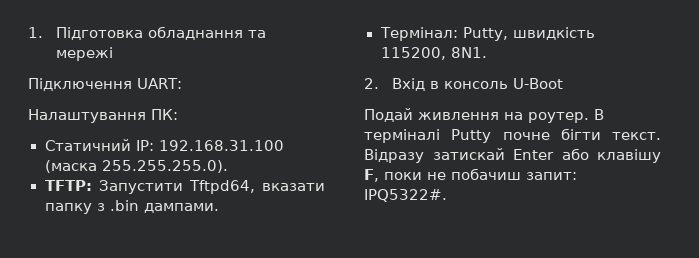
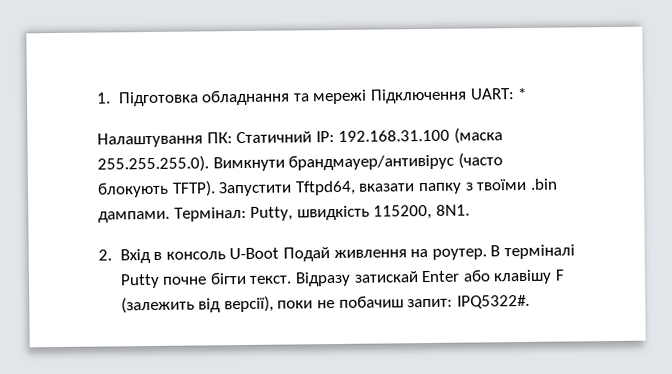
- 1. Підготовка обладнання та мережі
- Підключення UART:
+ 1. Підготовка обладнання та мережі Підключення UART: *
- Налаштування ПК:
- Статичний IP: 192.168.31.100 (маска 255.255.255.0).
- TFTP: Запустити Tftpd64, вказати папку з .bin дампами.
- Термінал: Putty, швидкість 115200, 8N1.
+ Налаштування ПК: Статичний IP: 192.168.31.100 (маска 255.255.255.0). Вимкнути брандмауер/антивірус (часто блокують TFTP). Запустити Tftpd64, вказати папку з твоїми .bin дампами. Термінал: Putty, швидкість 115200, 8N1.
- 2. Вхід в консоль U-Boot
- Подай живлення на роутер.
+ 2. Вхід в консоль U-Boot Подай живлення на роутер.
- Відразу затискай Enter або клавішу F, поки не побачиш запит: IPQ5322#.
+ Відразу затискай Enter або клавішу F (залежить від версії), поки не побачиш запит: IPQ5322#.

